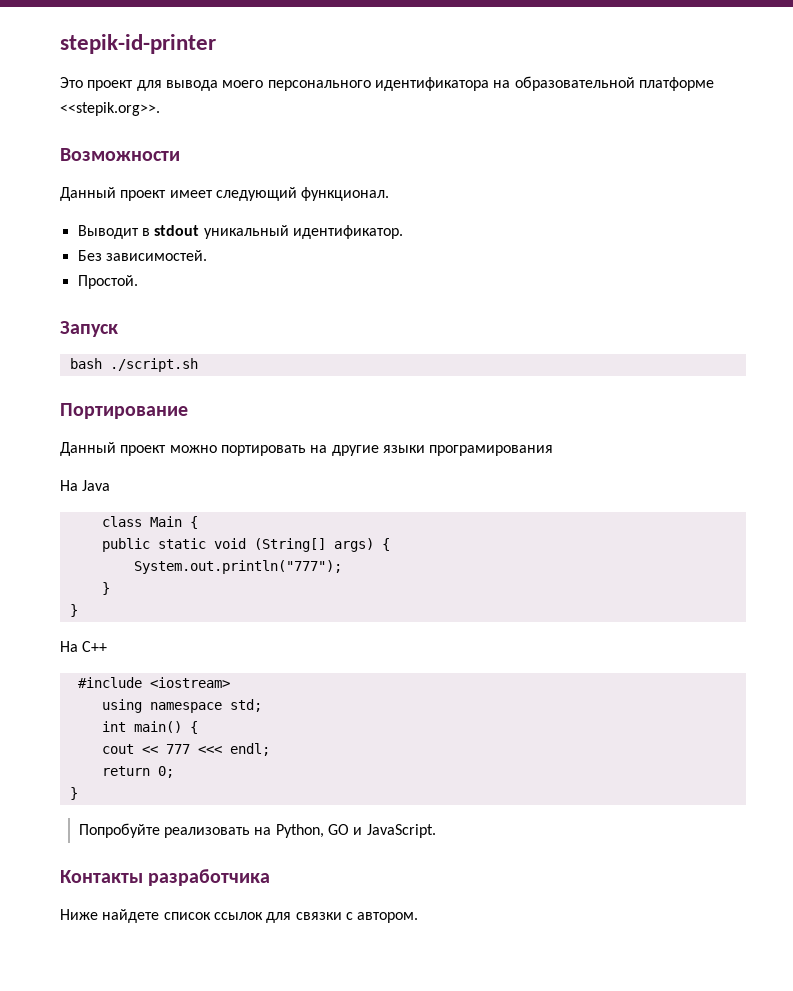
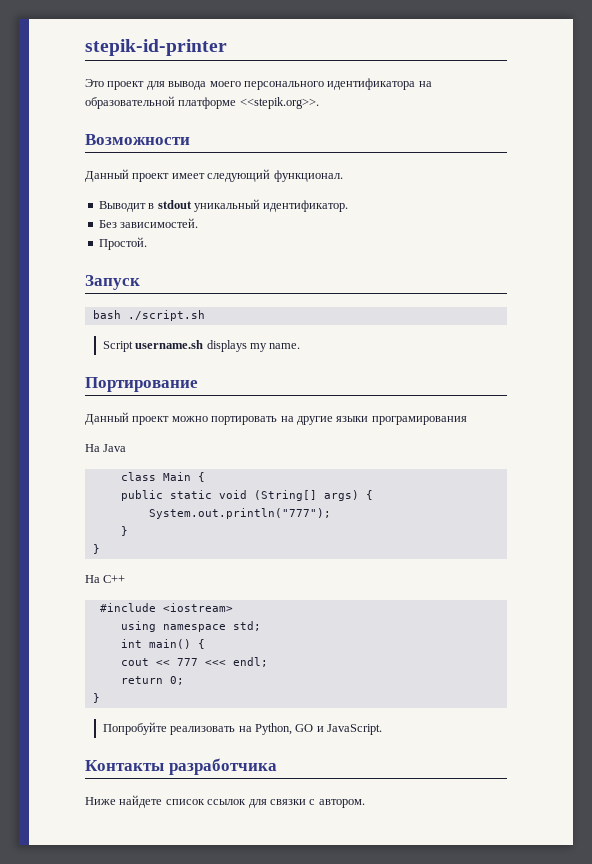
+ Script username.sh displays my name.

